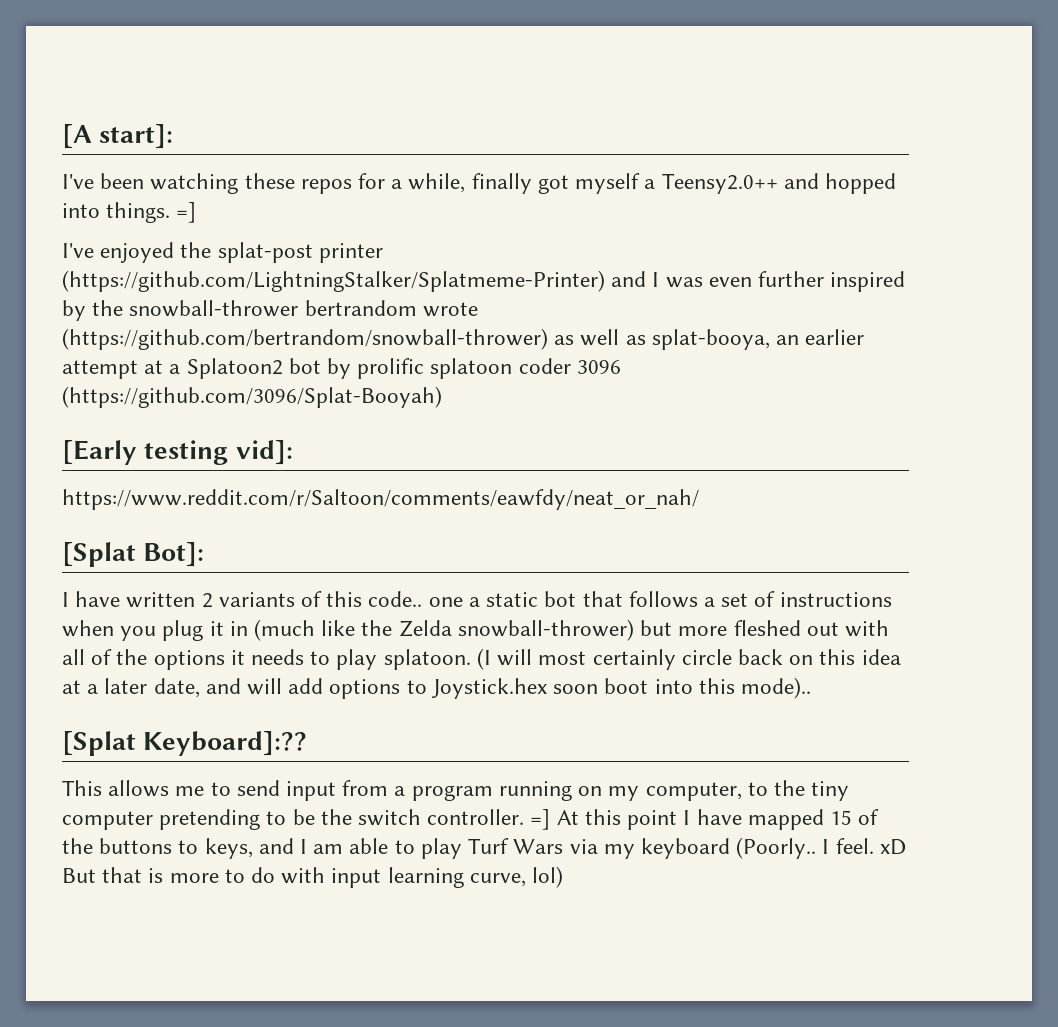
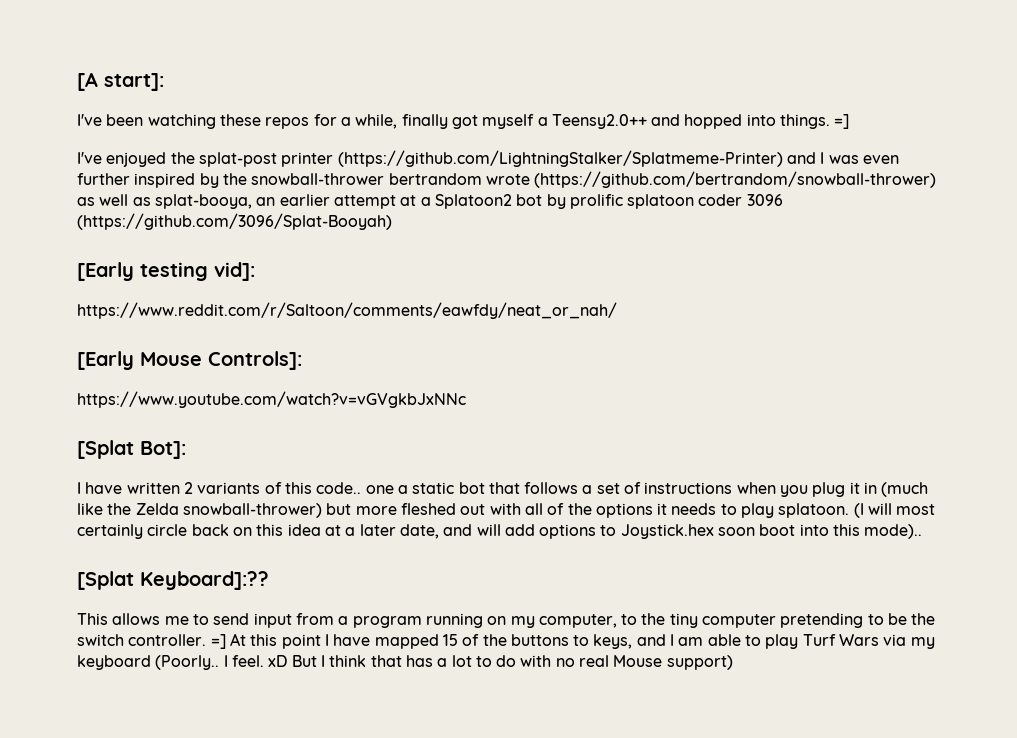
+ [Early Mouse Controls]:
+ https://www.youtube.com/watch?v=vGVgkbJxNNc
- I feel. xD But that is more to do with input learning curve, lol)
+ I feel. xD But I think that has a lot to do with no real Mouse support)

